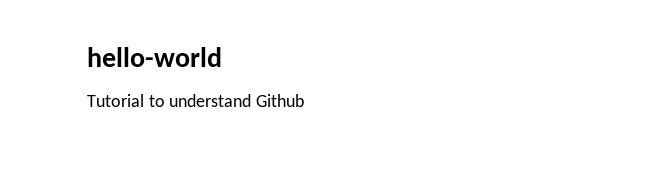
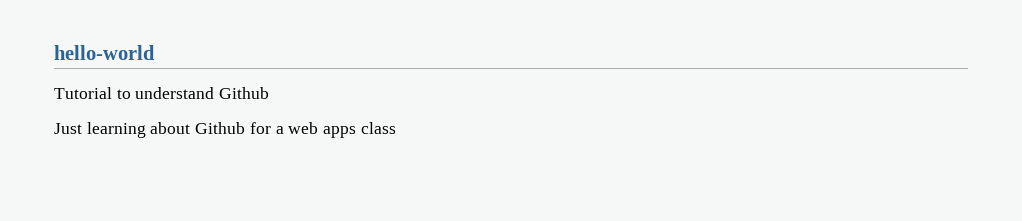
+ Just learning about Github for a web apps class

